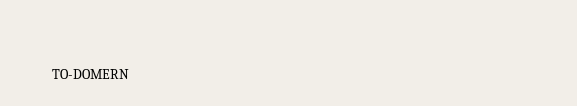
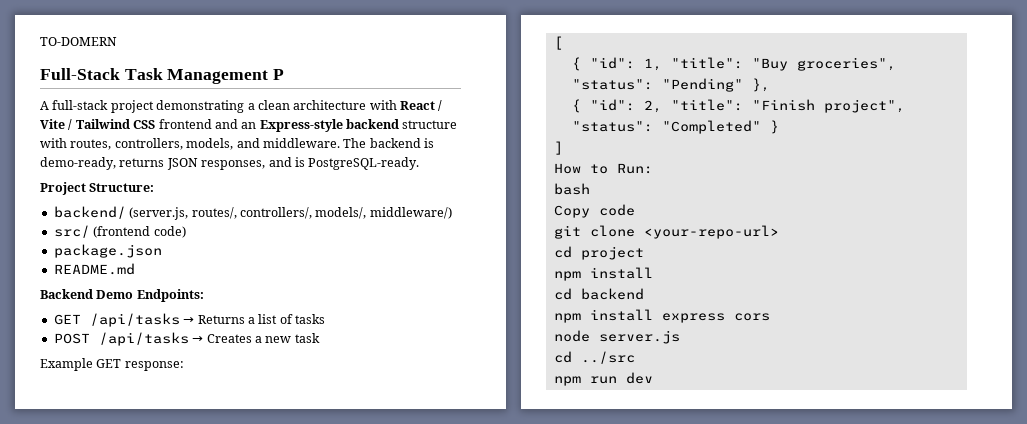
+ Full-Stack Task Management P
+ A full-stack project demonstrating a clean architecture with React / Vite / Tailwind CSS frontend and an Express-style backend structure with routes, controllers, models, and middleware. The backend is demo-ready, returns JSON responses, and is PostgreSQL-ready.
+ Project Structure:
+ backend/ (server.js, routes/, controllers/, models/, middleware/)
+ src/ (frontend code)
+ package.json
+ README.md
+ Backend Demo Endpoints:
+ GET /api/tasks → Returns a list of tasks
+ POST /api/tasks → Creates a new task
+ Example GET response:
+ [
+ { "id": 1, "title": "Buy groceries", "status": "Pending" },
+ { "id": 2, "title": "Finish project", "status": "Completed" }
+ ]
+ How to Run:
+ bash
+ Copy code
+ git clone <your-repo-url>
+ cd project
+ npm install
+ cd backend
+ npm install express cors
+ node server.js
+ cd ../src
+ npm run dev

